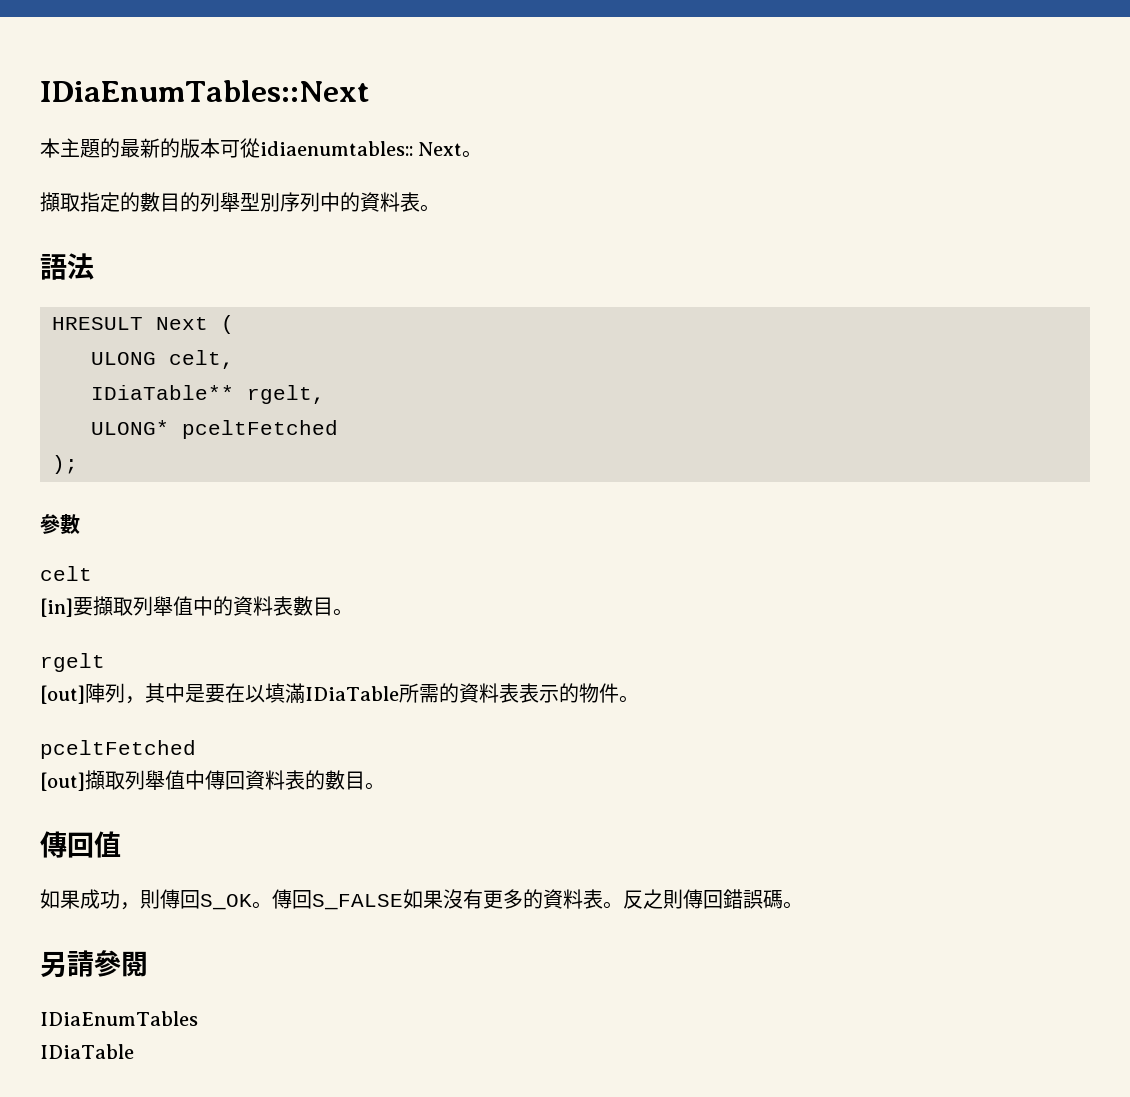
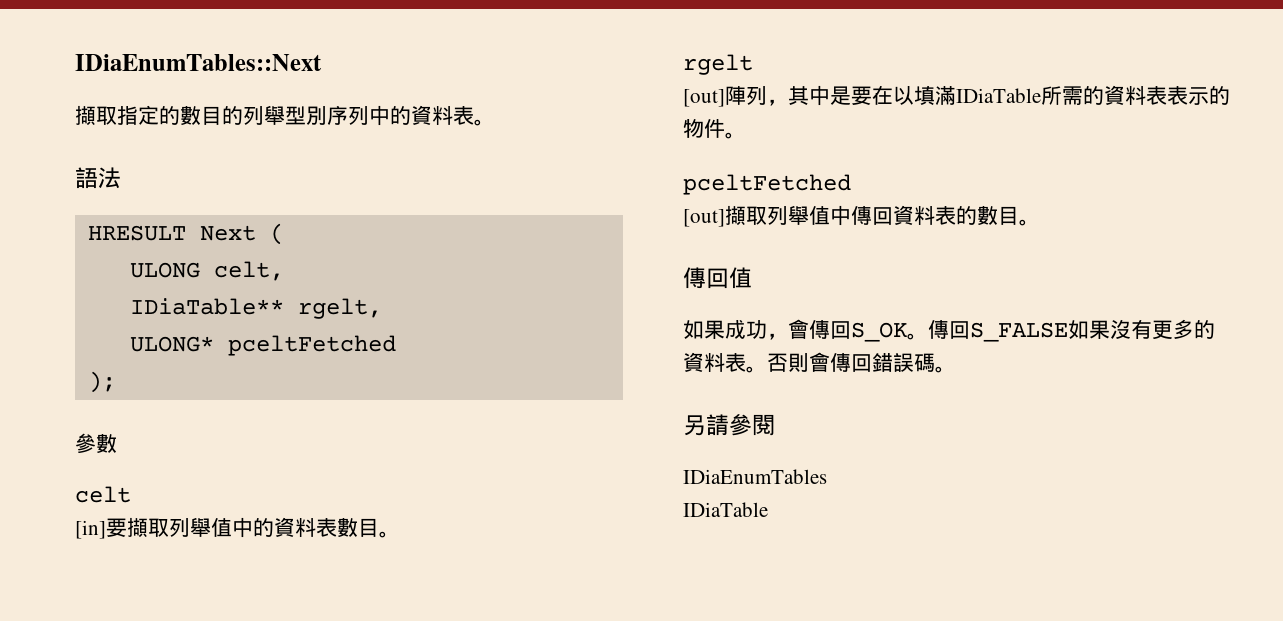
- 本主題的最新的版本可從idiaenumtables:: Next。
- 如果成功，則傳回S_OK。
+ 如果成功，會傳回S_OK。
- 反之則傳回錯誤碼。
+ 否則會傳回錯誤碼。

